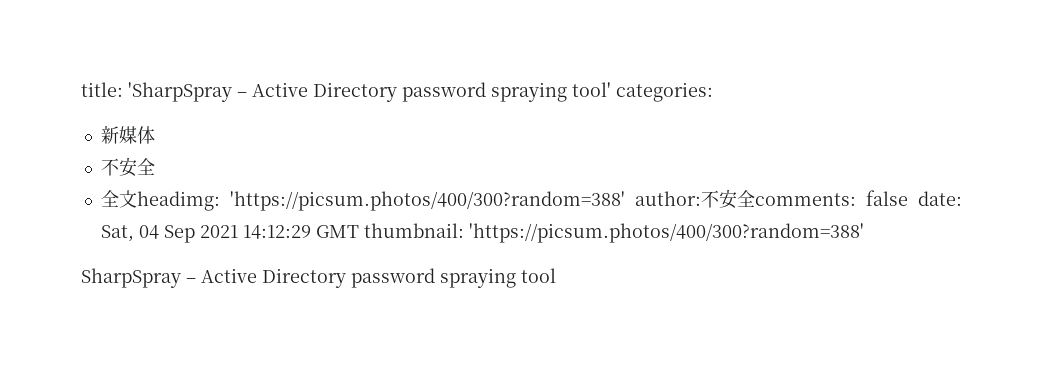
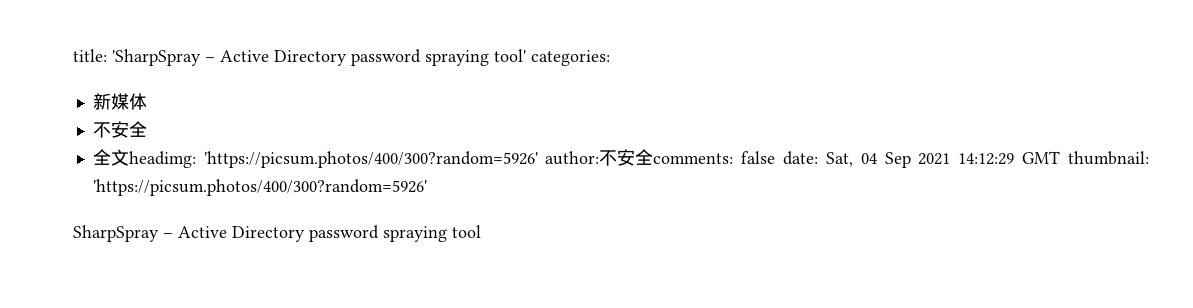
- 全文headimg: 'https://picsum.photos/400/300?random=388' author:不安全comments: false date: Sat, 04 Sep 2021 14:12:29 GMT thumbnail: 'https://picsum.photos/400/300?random=388'
+ 全文headimg: 'https://picsum.photos/400/300?random=5926' author:不安全comments: false date: Sat, 04 Sep 2021 14:12:29 GMT thumbnail: 'https://picsum.photos/400/300?random=5926'

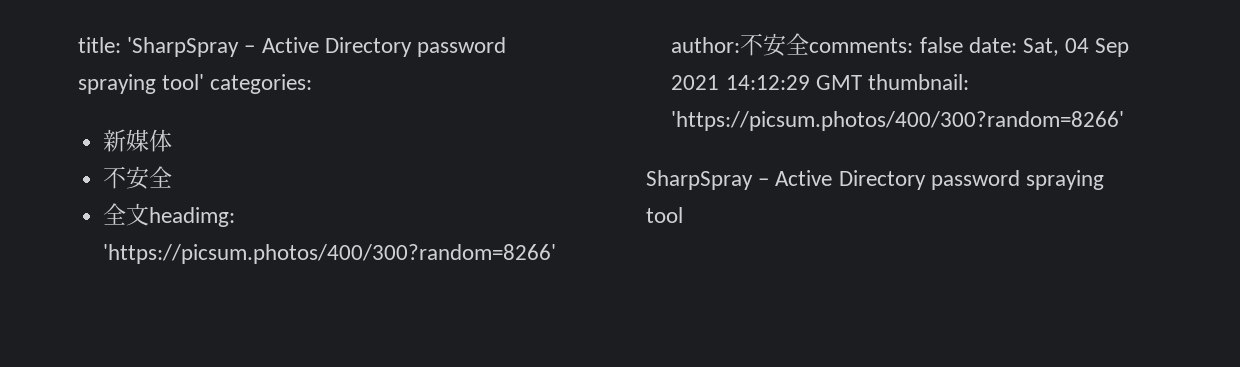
- 全文headimg: 'https://picsum.photos/400/300?random=5926' author:不安全comments: false date: Sat, 04 Sep 2021 14:12:29 GMT thumbnail: 'https://picsum.photos/400/300?random=5926'
+ 全文headimg: 'https://picsum.photos/400/300?random=8266' author:不安全comments: false date: Sat, 04 Sep 2021 14:12:29 GMT thumbnail: 'https://picsum.photos/400/300?random=8266'

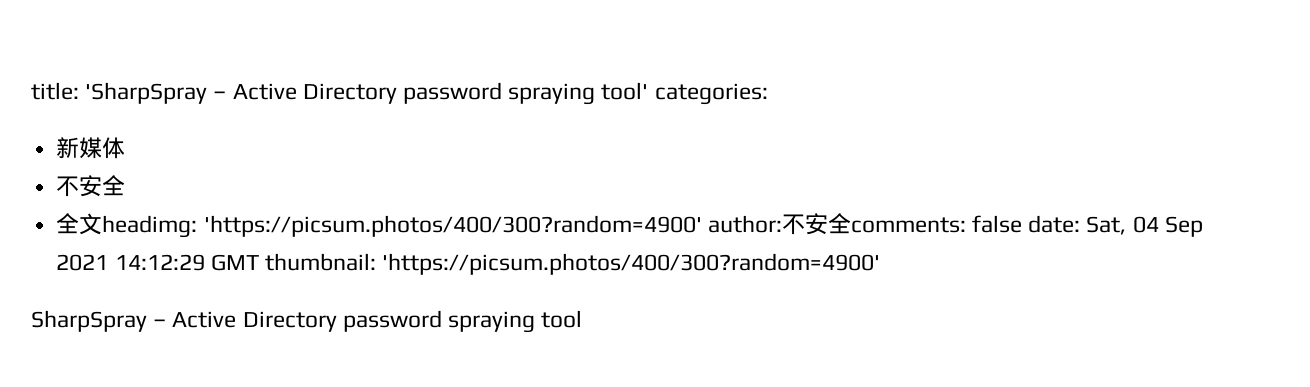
- 全文headimg: 'https://picsum.photos/400/300?random=8266' author:不安全comments: false date: Sat, 04 Sep 2021 14:12:29 GMT thumbnail: 'https://picsum.photos/400/300?random=8266'
+ 全文headimg: 'https://picsum.photos/400/300?random=4900' author:不安全comments: false date: Sat, 04 Sep 2021 14:12:29 GMT thumbnail: 'https://picsum.photos/400/300?random=4900'

